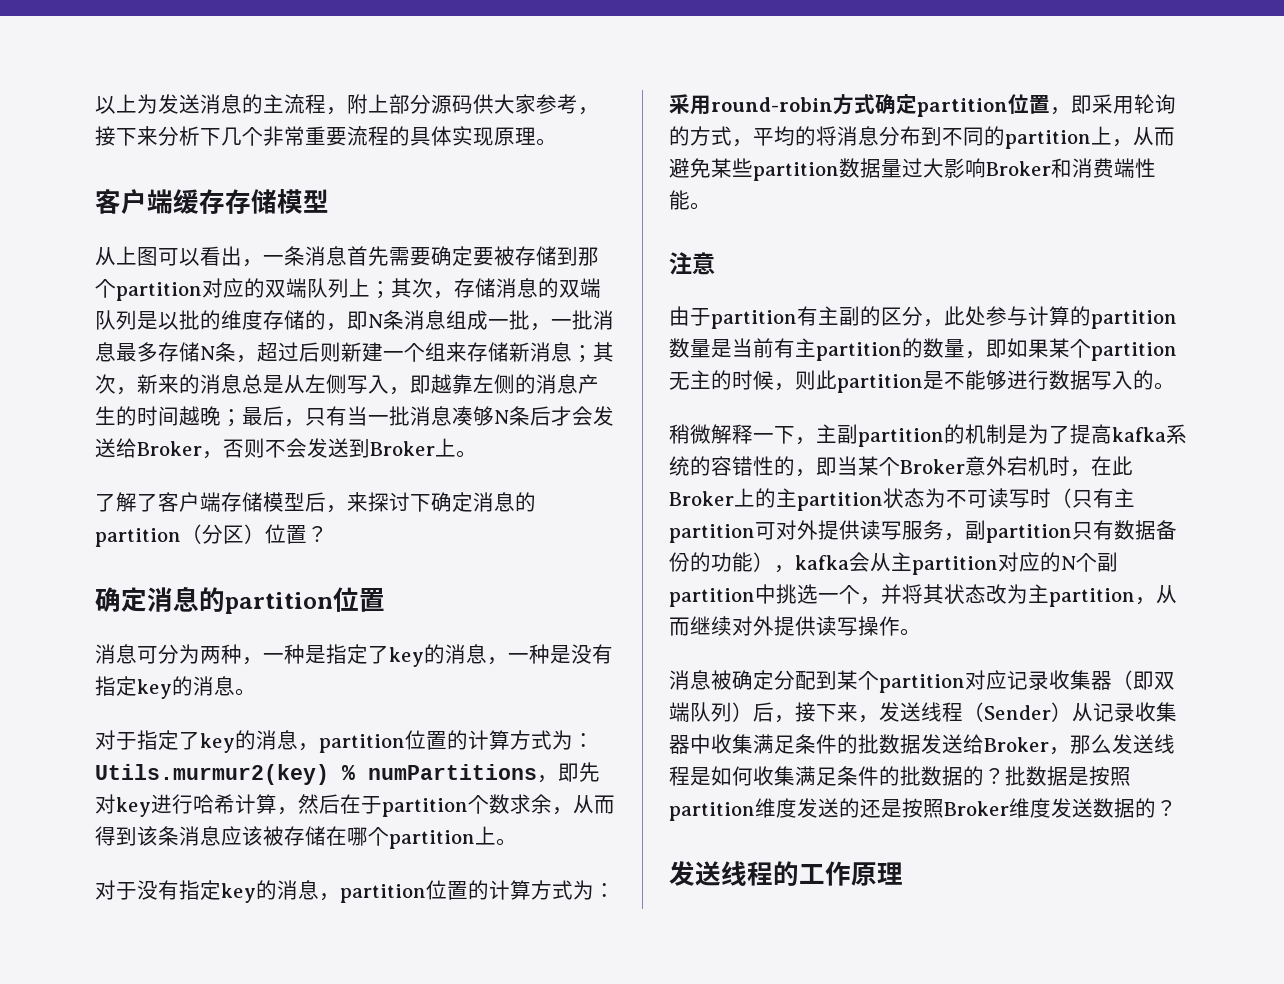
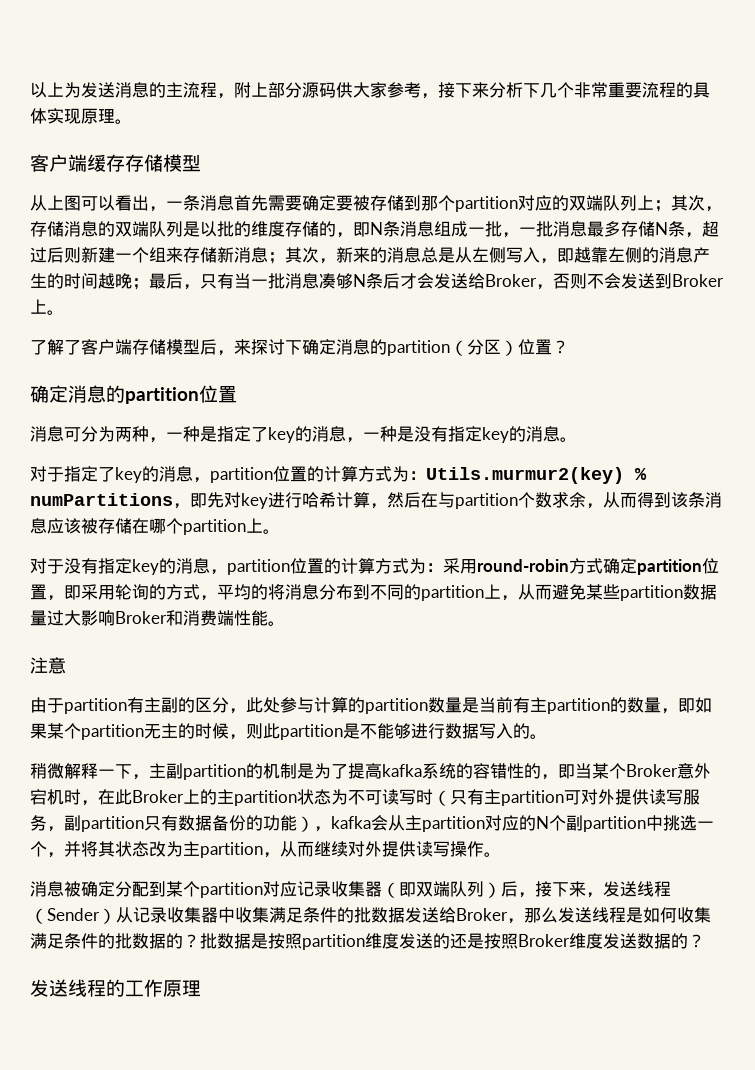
- 对于指定了key的消息，partition位置的计算方式为：Utils.murmur2(key) % numPartitions，即先对key进行哈希计算，然后在于partition个数求余，从而得到该条消息应该被存储在哪个partition上。
+ 对于指定了key的消息，partition位置的计算方式为：Utils.murmur2(key) % numPartitions，即先对key进行哈希计算，然后在与partition个数求余，从而得到该条消息应该被存储在哪个partition上。

